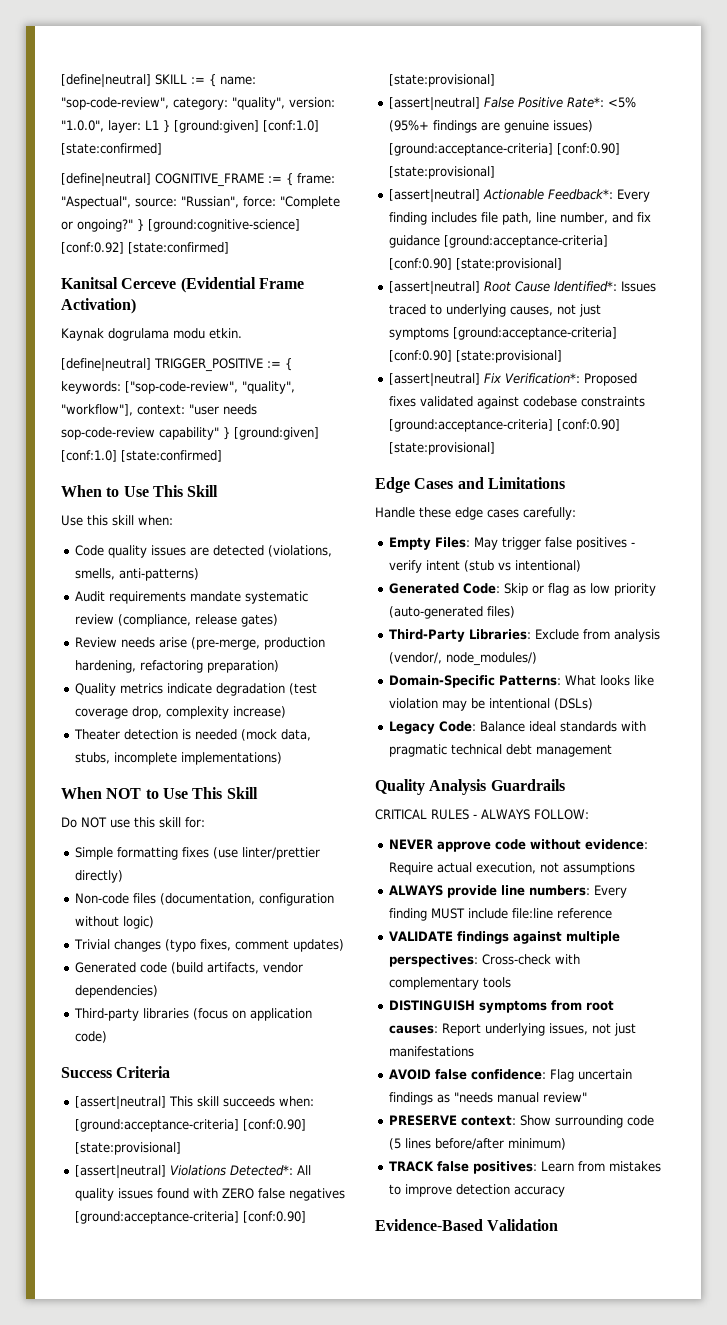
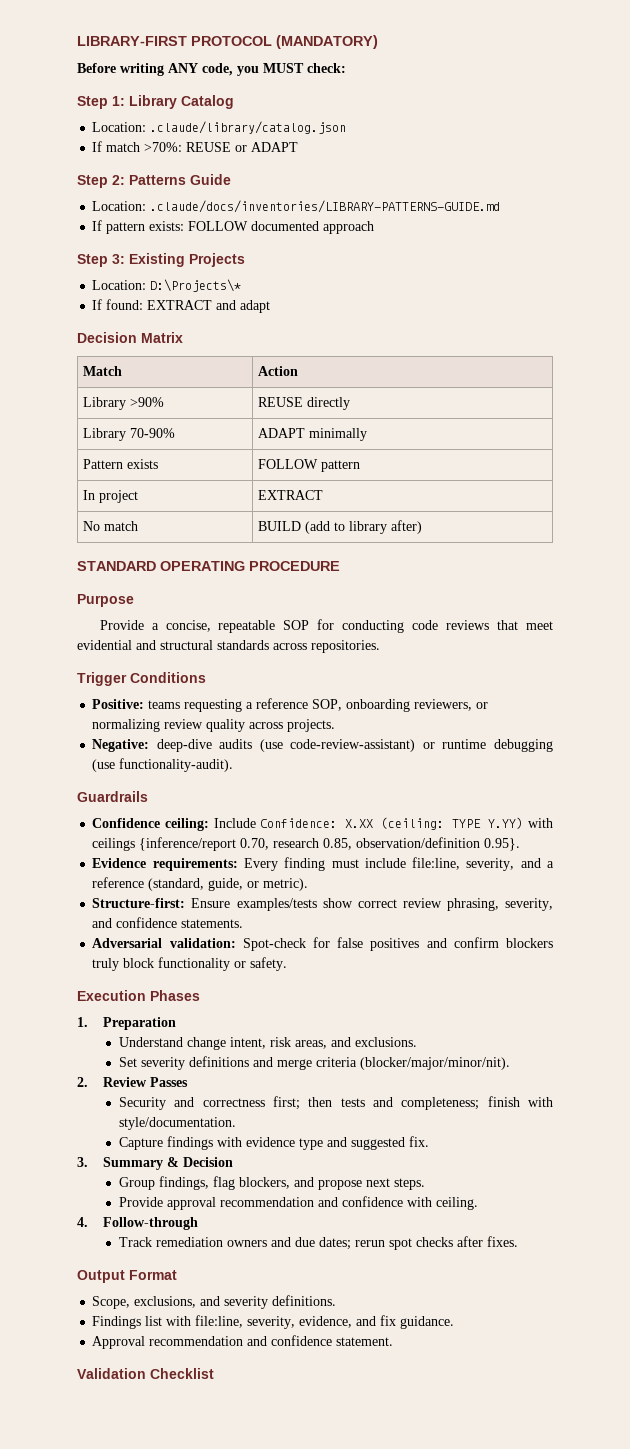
- [define|neutral] SKILL := { name: "sop-code-review", category: "quality", version: "1.0.0", layer: L1 } [ground:given] [conf:1.0] [state:confirmed]
- [define|neutral] COGNITIVE_FRAME := { frame: "Aspectual", source: "Russian", force: "Complete or ongoing?" } [ground:cognitive-science] [conf:0.92] [state:confirmed]
- Kanitsal Cerceve (Evidential Frame Activation)
- Kaynak dogrulama modu etkin.
- [define|neutral] TRIGGER_POSITIVE := { keywords: ["sop-code-review", "quality", "workflow"], context: "user needs sop-code-review capability" } [ground:given] [conf:1.0] [state:confirmed]
- When to Use This Skill
- Use this skill when:
- Code quality issues are detected (violations, smells, anti-patterns)
- Audit requirements mandate systematic review (compliance, release gates)
- Review needs arise (pre-merge, production hardening, refactoring preparation)
- Quality metrics indicate degradation (test coverage drop, complexity increase)
- Theater detection is needed (mock data, stubs, incomplete implementations)
- When NOT to Use This Skill
- Do NOT use this skill for:
- Simple formatting fixes (use linter/prettier directly)
- Non-code files (documentation, configuration without logic)
- Trivial changes (typo fixes, comment updates)
- Generated code (build artifacts, vendor dependencies)
- Third-party libraries (focus on application code)
- Success Criteria
- [assert|neutral] This skill succeeds when: [ground:acceptance-criteria] [conf:0.90] [state:provisional]
- [assert|neutral] Violations Detected*: All quality issues found with ZERO false negatives [ground:acceptance-criteria] [conf:0.90] [state:provisional]
- [assert|neutral] False Positive Rate*: <5% (95%+ findings are genuine issues) [ground:acceptance-criteria] [conf:0.90] [state:provisional]
- [assert|neutral] Actionable Feedback*: Every finding includes file path, line number, and fix guidance [ground:acceptance-criteria] [conf:0.90] [state:provisional]
- [assert|neutral] Root Cause Identified*: Issues traced to underlying causes, not just symptoms [ground:acceptance-criteria] [conf:0.90] [state:provisional]
- [assert|neutral] Fix Verification*: Proposed fixes validated against codebase constraints [ground:acceptance-criteria] [conf:0.90] [state:provisional]
- Edge Cases and Limitations
- Handle these edge cases carefully:
- Empty Files: May trigger false positives - verify intent (stub vs intentional)
- Generated Code: Skip or flag as low priority (auto-generated files)
- Third-Party Libraries: Exclude from analysis (vendor/, node_modules/)
- Domain-Specific Patterns: What looks like violation may be intentional (DSLs)
- Legacy Code: Balance ideal standards with pragmatic technical debt management
- Quality Analysis Guardrails
- CRITICAL RULES - ALWAYS FOLLOW:
- NEVER approve code without evidence: Require actual execution, not assumptions
- ALWAYS provide line numbers: Every finding MUST include file:line reference
- VALIDATE findings against multiple perspectives: Cross-check with complementary tools
- DISTINGUISH symptoms from root causes: Report underlying issues, not just manifestations
- AVOID false confidence: Flag uncertain findings as "needs manual review"
- PRESERVE context: Show surrounding code (5 lines before/after minimum)
- TRACK false positives: Learn from mistakes to improve detection accuracy
- Evidence-Based Validation
+ LIBRARY-FIRST PROTOCOL (MANDATORY)
+ Before writing ANY code, you MUST check:
+ Step 1: Library Catalog
+ Location: .claude/library/catalog.json
+ If match >70%: REUSE or ADAPT
+ Step 2: Patterns Guide
+ Location: .claude/docs/inventories/LIBRARY-PATTERNS-GUIDE.md
+ If pattern exists: FOLLOW documented approach
+ Step 3: Existing Projects
+ Location: D:\Projects\*
+ If found: EXTRACT and adapt
+ Decision Matrix
+ Match | Action
+ Library >90% | REUSE directly
+ Library 70-90% | ADAPT minimally
+ Pattern exists | FOLLOW pattern
+ In project | EXTRACT
+ No match | BUILD (add to library after)
+ STANDARD OPERATING PROCEDURE
+ Purpose
+ Provide a concise, repeatable SOP for conducting code reviews that meet evidential and structural standards across repositories.
+ Trigger Conditions
+ Positive: teams requesting a reference SOP, onboarding reviewers, or normalizing review quality across projects.
+ Negative: deep-dive audits (use code-review-assistant) or runtime debugging (use functionality-audit).
+ Guardrails
+ Confidence ceiling: Include Confidence: X.XX (ceiling: TYPE Y.YY) with ceilings {inference/report 0.70, research 0.85, observation/definition 0.95}.
+ Evidence requirements: Every finding must include file:line, severity, and a reference (standard, guide, or metric).
+ Structure-first: Ensure examples/tests show correct review phrasing, severity, and confidence statements.
+ Adversarial validation: Spot-check for false positives and confirm blockers truly block functionality or safety.
+ Execution Phases
+ 1. Preparation
+ Understand change intent, risk areas, and exclusions.
+ Set severity definitions and merge criteria (blocker/major/minor/nit).
+ 2. Review Passes
+ Security and correctness first; then tests and completeness; finish with style/documentation.
+ Capture findings with evidence type and suggested fix.
+ 3. Summary & Decision
+ Group findings, flag blockers, and propose next steps.
+ Provide approval recommendation and confidence with ceiling.
+ 4. Follow-through
+ Track remediation owners and due dates; rerun spot checks after fixes.
+ Output Format
+ Scope, exclusions, and severity definitions.
+ Findings list with file:line, severity, evidence, and fix guidance.
+ Approval recommendation and confidence statement.
+ Validation Checklist

